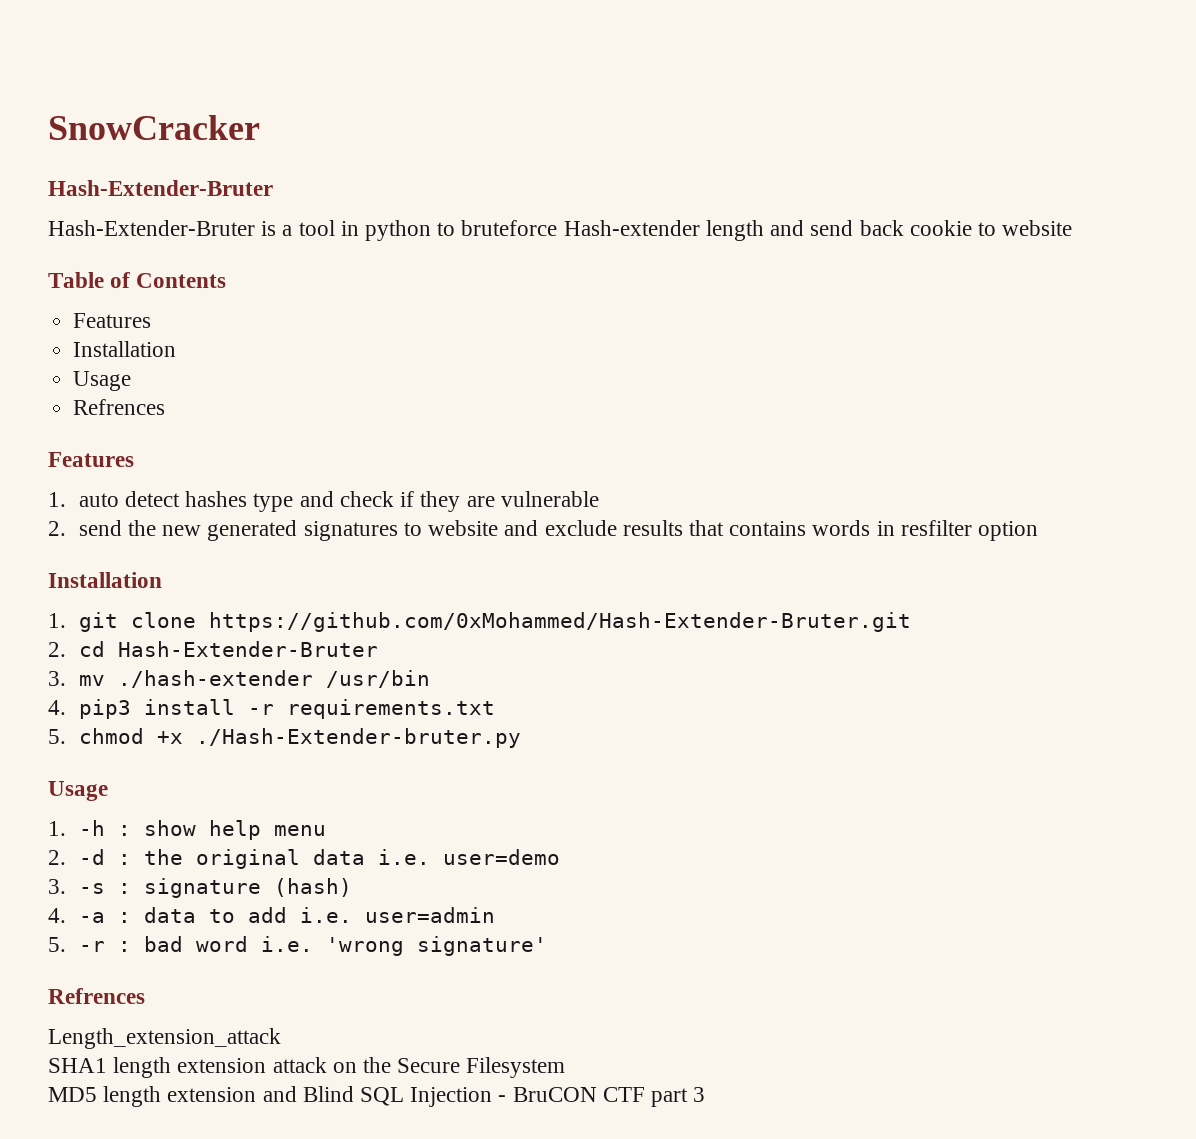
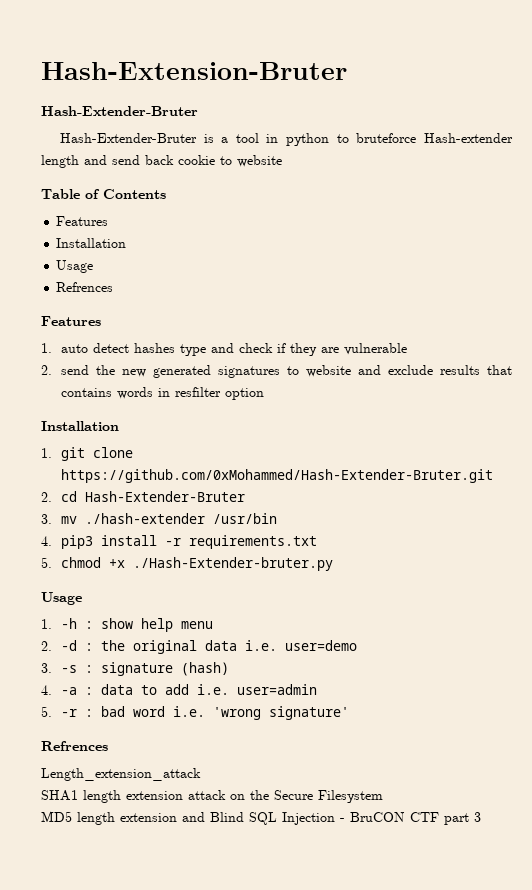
- SnowCracker
+ Hash-Extension-Bruter

